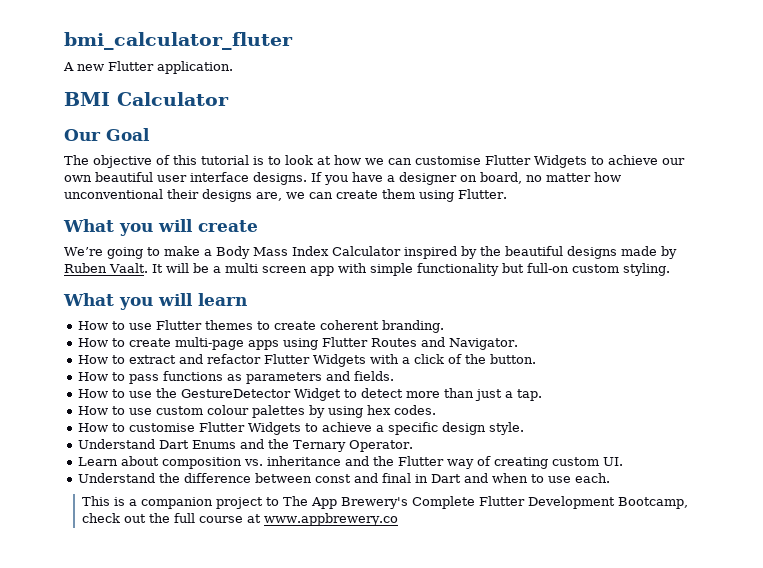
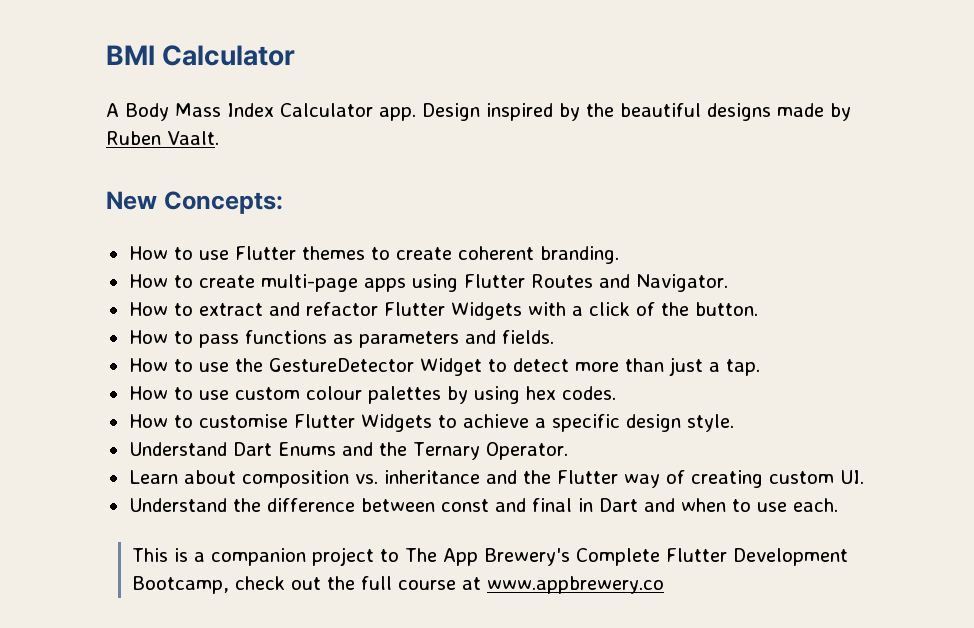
- bmi_calculator_fluter
- A new Flutter application.
  BMI Calculator
- Our Goal
- The objective of this tutorial is to look at how we can customise Flutter Widgets to achieve our own beautiful user interface designs. If you have a designer on board, no matter how unconventional their designs are, we can create them using Flutter.
- What you will create
- We’re going to make a Body Mass Index Calculator inspired by the beautiful designs made by Ruben Vaalt. It will be a multi screen app with simple functionality but full-on custom styling.
- What you will learn
+ A Body Mass Index Calculator app. Design inspired by the beautiful designs made by Ruben Vaalt.
+ New Concepts:

